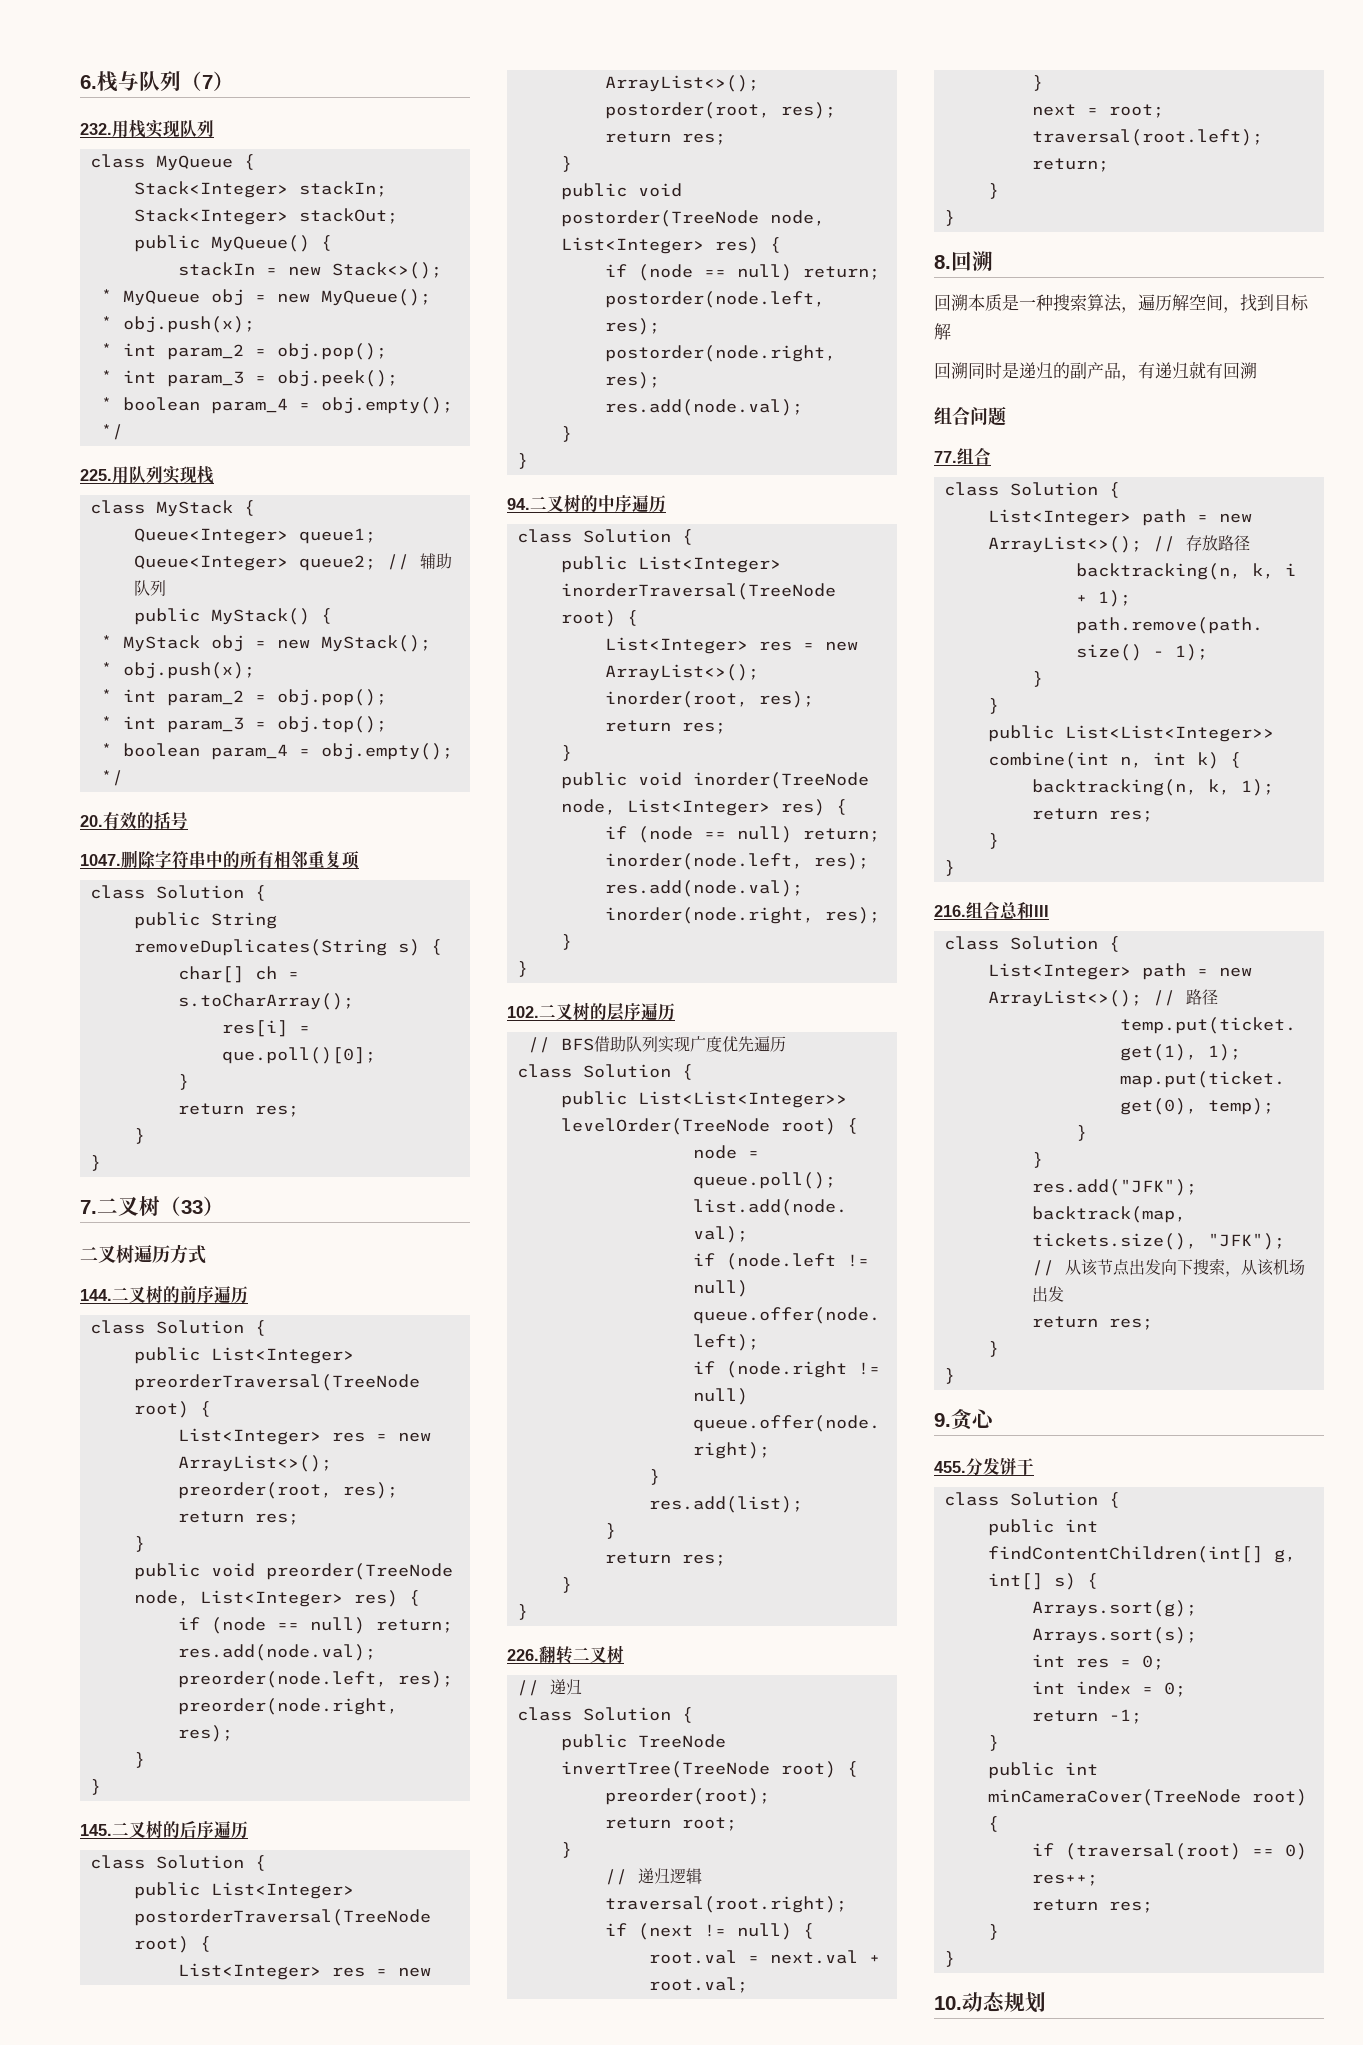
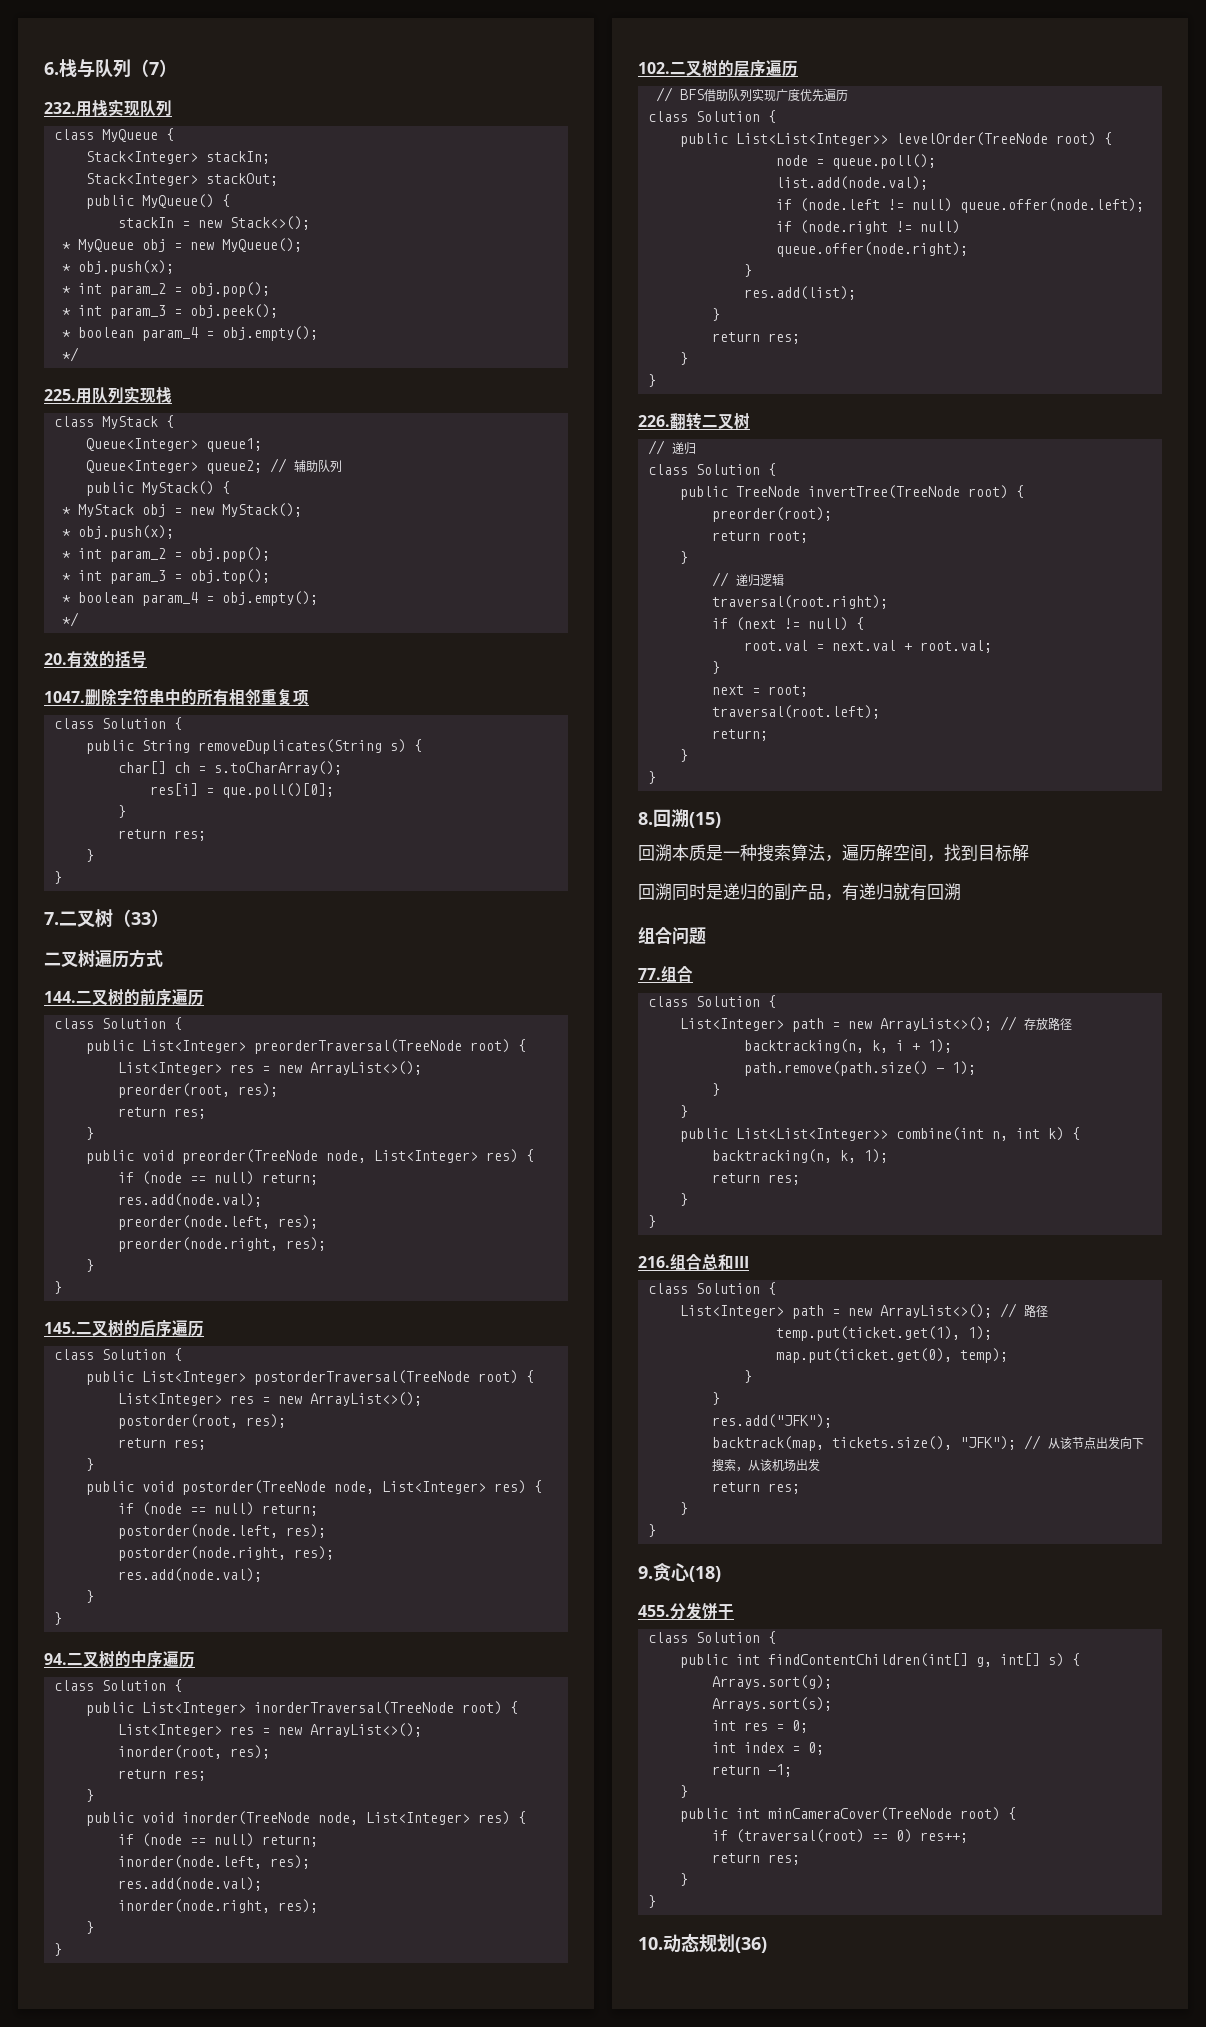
- 8.回溯
+ 8.回溯(15)
- 9.贪心
+ 9.贪心(18)
- 10.动态规划
+ 10.动态规划(36)

